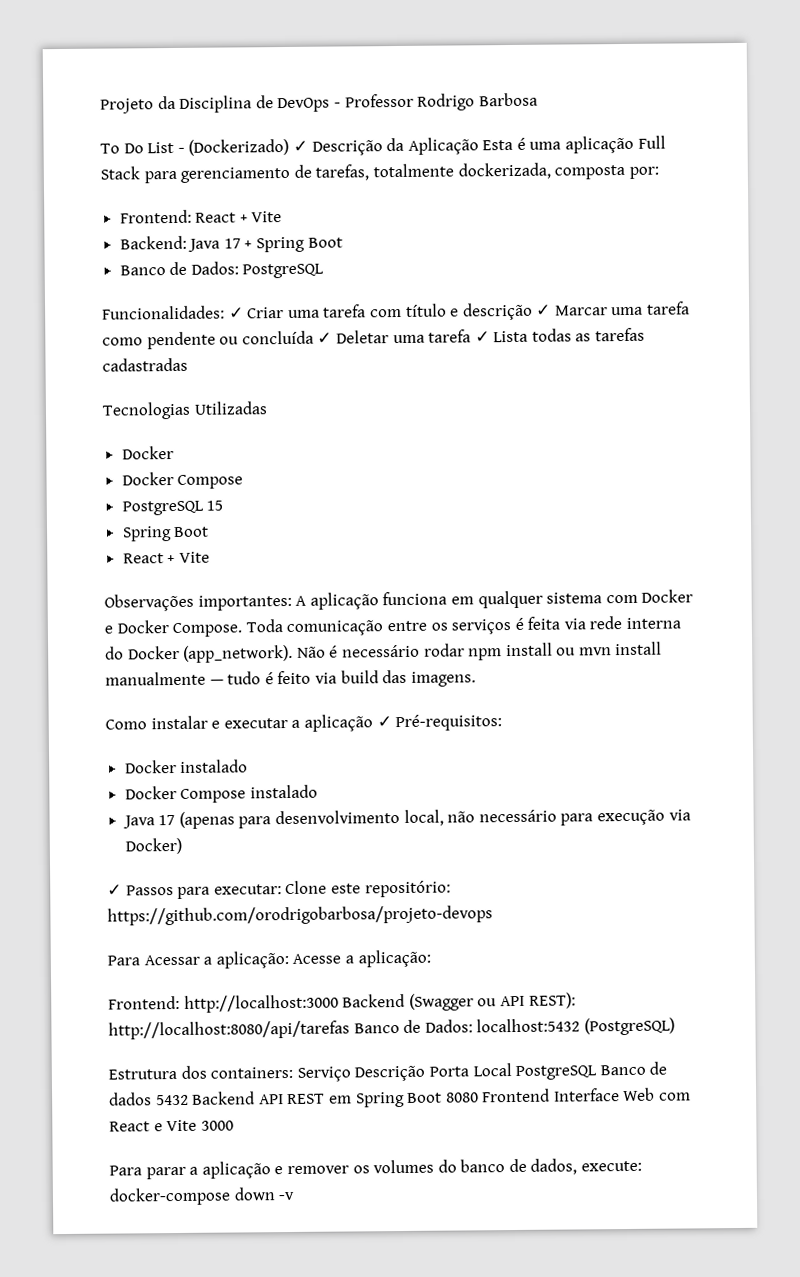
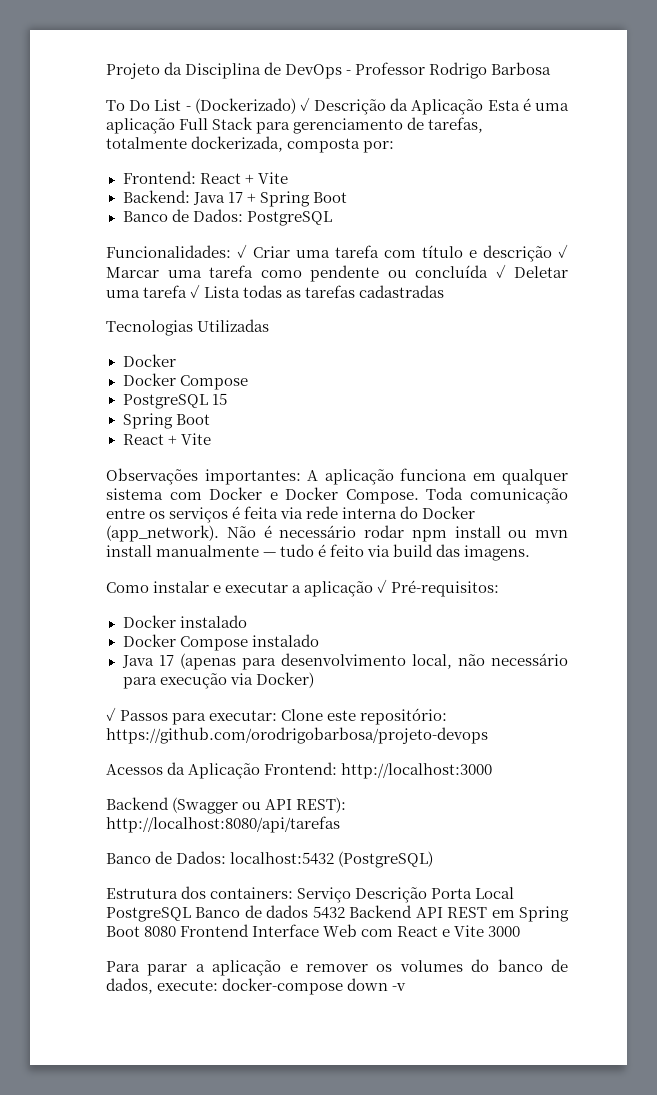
- Para Acessar a aplicação: Acesse a aplicação:
- Frontend: http://localhost:3000 Backend (Swagger ou API REST): http://localhost:8080/api/tarefas Banco de Dados: localhost:5432 (PostgreSQL)
+ Acessos da Aplicação Frontend: http://localhost:3000
+ Backend (Swagger ou API REST): http://localhost:8080/api/tarefas
+ Banco de Dados: localhost:5432 (PostgreSQL)

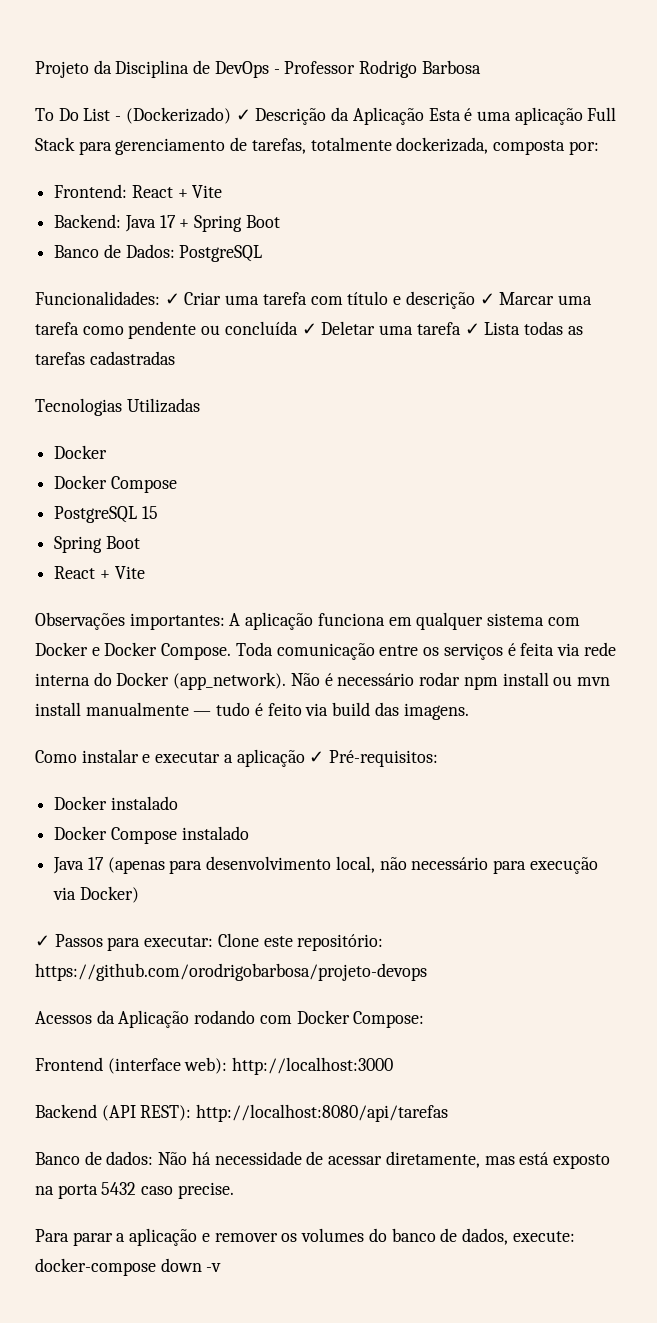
- Acessos da Aplicação Frontend: http://localhost:3000
+ Acessos da Aplicação rodando com Docker Compose:
+ Frontend (interface web): http://localhost:3000
- Backend (Swagger ou API REST): http://localhost:8080/api/tarefas
+ Backend (API REST): http://localhost:8080/api/tarefas
- Banco de Dados: localhost:5432 (PostgreSQL)
- Estrutura dos containers: Serviço Descrição Porta Local PostgreSQL Banco de dados 5432 Backend API REST em Spring Boot 8080 Frontend Interface Web com React e Vite 3000
+ Banco de dados: Não há necessidade de acessar diretamente, mas está exposto na porta 5432 caso precise.

